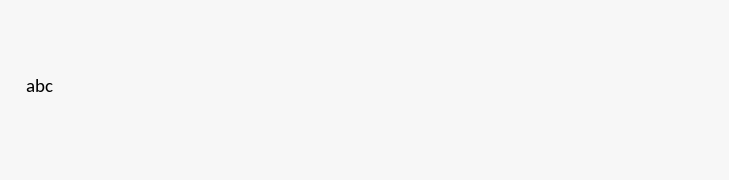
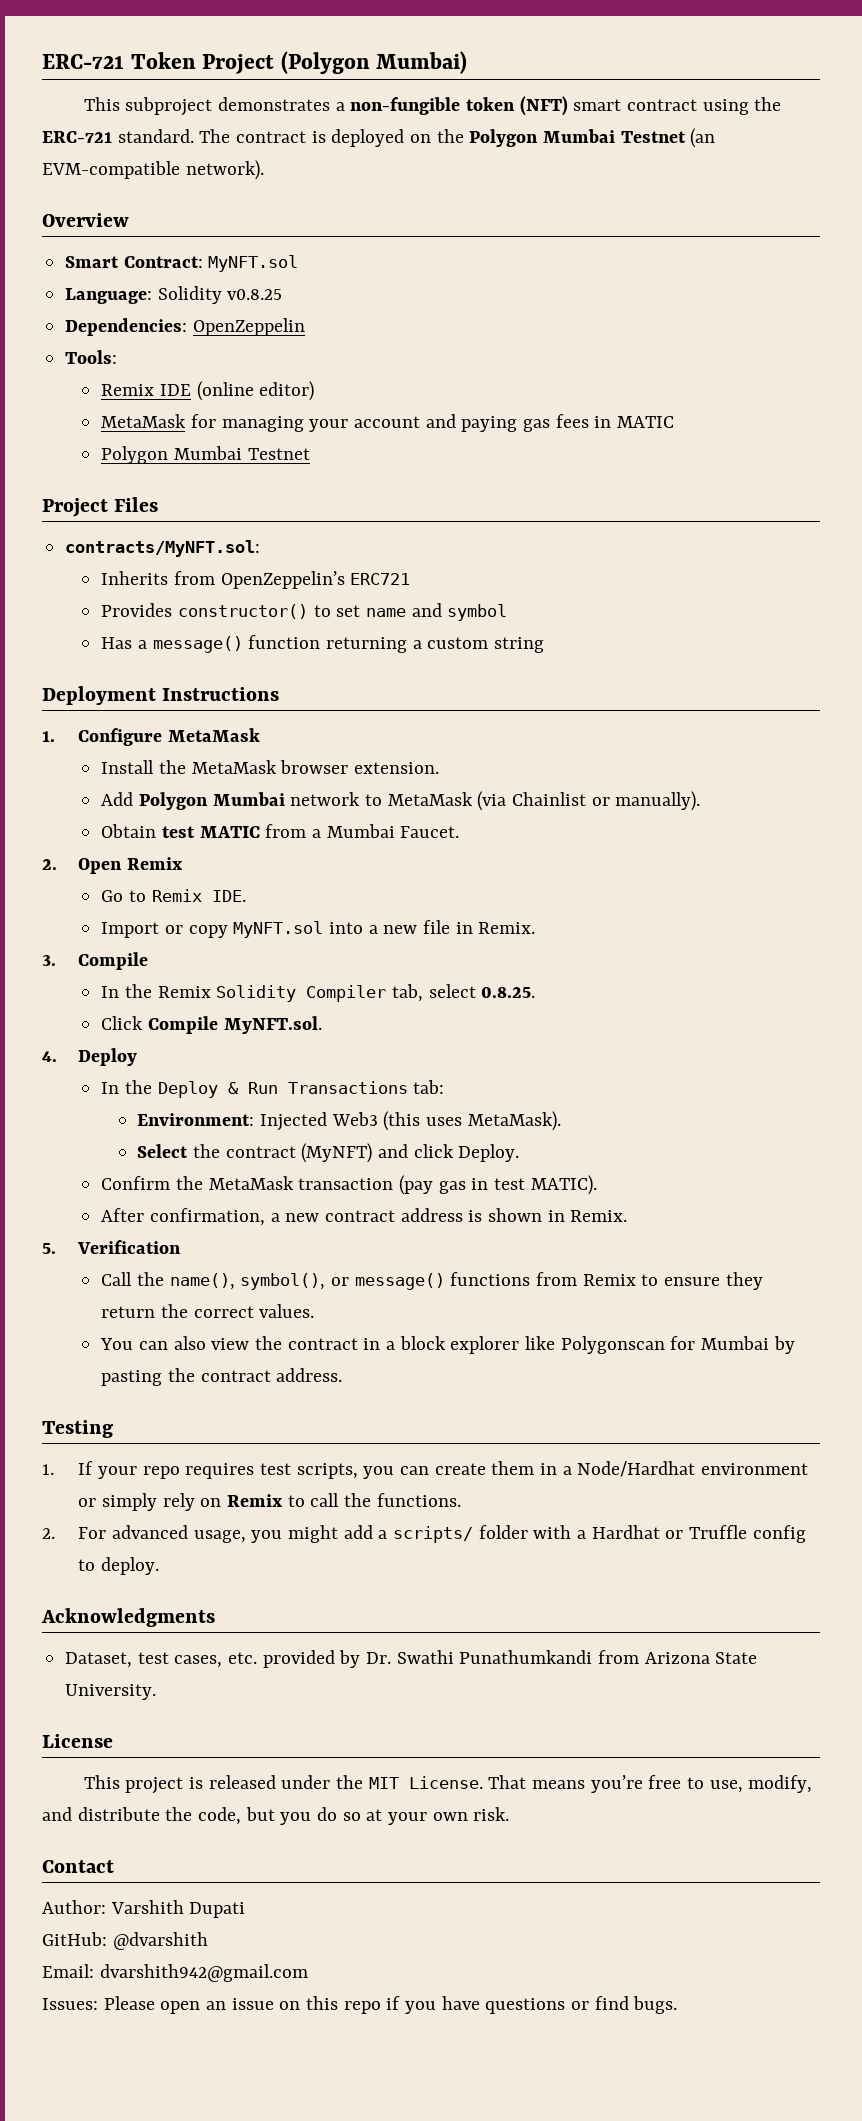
- abc
+ ERC-721 Token Project (Polygon Mumbai)
+ This subproject demonstrates a non-fungible token (NFT) smart contract using the ERC-721 standard. The contract is deployed on the Polygon Mumbai Testnet (an EVM-compatible network).
+ Overview
+ Smart Contract: MyNFT.sol
+ Language: Solidity v0.8.25
+ Dependencies: OpenZeppelin
+ Tools:
+ Remix IDE (online editor)
+ MetaMask for managing your account and paying gas fees in MATIC
+ Polygon Mumbai Testnet
+ Project Files
+ contracts/MyNFT.sol:
+ Inherits from OpenZeppelin’s ERC721
+ Provides constructor() to set name and symbol
+ Has a message() function returning a custom string
+ Deployment Instructions
+ 1. Configure MetaMask
+ Install the MetaMask browser extension.
+ Add Polygon Mumbai network to MetaMask (via Chainlist or manually).
+ Obtain test MATIC from a Mumbai Faucet.
+ 2. Open Remix
+ Go to Remix IDE.
+ Import or copy MyNFT.sol into a new file in Remix.
+ 3. Compile
+ In the Remix Solidity Compiler tab, select 0.8.25.
+ Click Compile MyNFT.sol.
+ 4. Deploy
+ In the Deploy & Run Transactions tab:
+ Environment: Injected Web3 (this uses MetaMask).
+ Select the contract (MyNFT) and click Deploy.
+ Confirm the MetaMask transaction (pay gas in test MATIC).
+ After confirmation, a new contract address is shown in Remix.
+ 5. Verification
+ Call the name(), symbol(), or message() functions from Remix to ensure they return the correct values.
+ You can also view the contract in a block explorer like Polygonscan for Mumbai by pasting the contract address.
+ Testing
+ 1. If your repo requires test scripts, you can create them in a Node/Hardhat environment or simply rely on Remix to call the functions.
+ 2. For advanced usage, you might add a scripts/ folder with a Hardhat or Truffle config to deploy.
+ Acknowledgments
+ Dataset, test cases, etc. provided by Dr. Swathi Punathumkandi from Arizona State University.
+ License
+ This project is released under the MIT License. That means you’re free to use, modify, and distribute the code, but you do so at your own risk.
+ Contact
+ Author: Varshith Dupati
+ GitHub: @dvarshith
+ Email: dvarshith942@gmail.com
+ Issues: Please open an issue on this repo if you have questions or find bugs.

